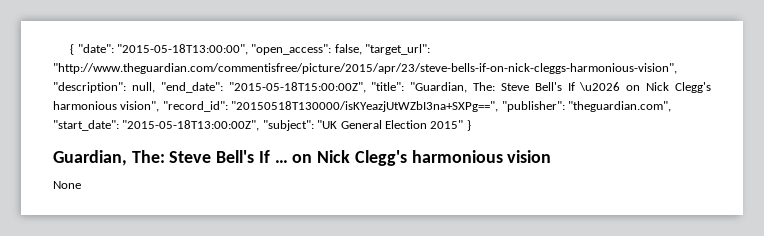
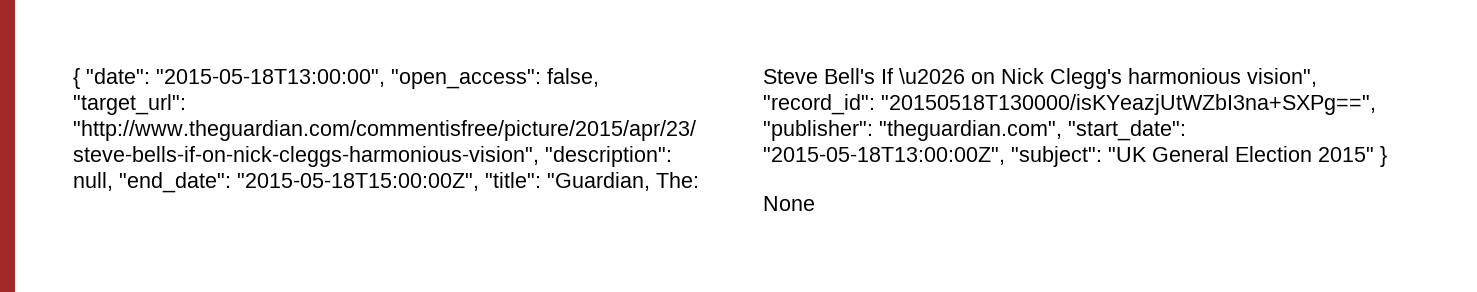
- Guardian, The: Steve Bell's If … on Nick Clegg's harmonious vision

